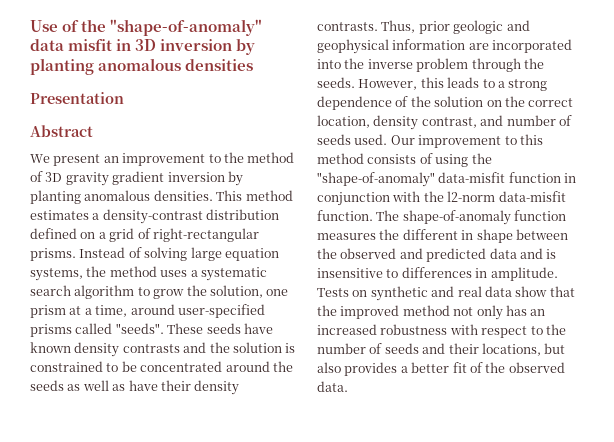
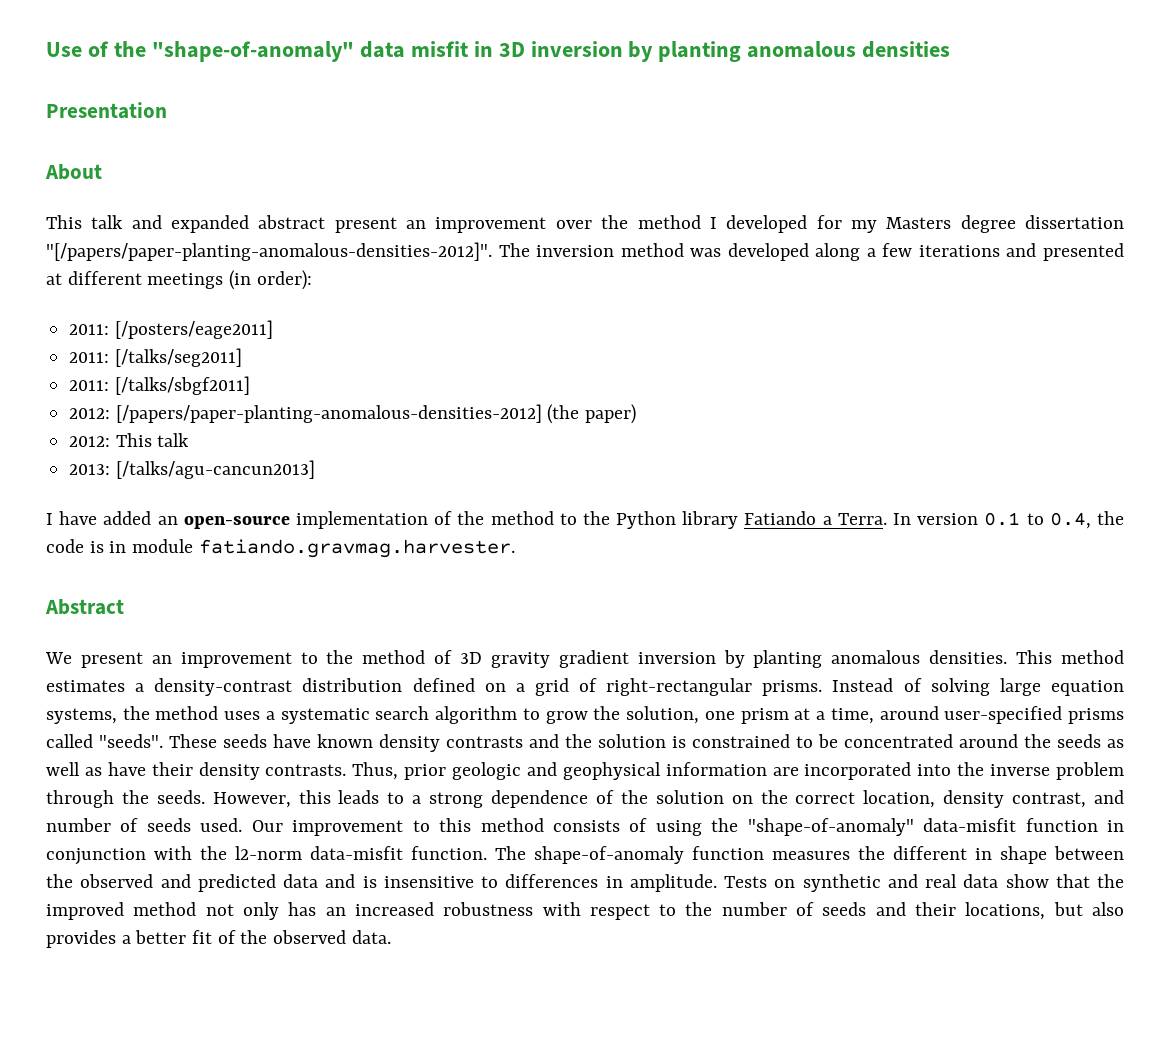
+ About
+ This talk and expanded abstract present an improvement over the method I developed for my Masters degree dissertation "[/papers/paper-planting-anomalous-densities-2012]". The inversion method was developed along a few iterations and presented at different meetings (in order):
+ 2011: [/posters/eage2011]
+ 2011: [/talks/seg2011]
+ 2011: [/talks/sbgf2011]
+ 2012: [/papers/paper-planting-anomalous-densities-2012] (the paper)
+ 2012: This talk
+ 2013: [/talks/agu-cancun2013]
+ I have added an open-source implementation of the method to the Python library Fatiando a Terra. In version 0.1 to 0.4, the code is in module fatiando.gravmag.harvester.

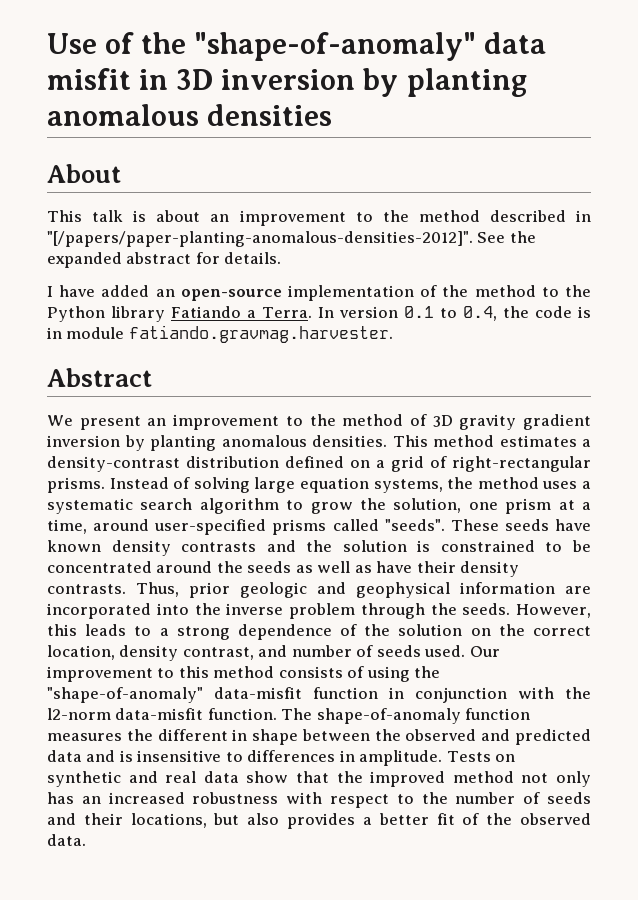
- Presentation
- This talk and expanded abstract present an improvement over the method I developed for my Masters degree dissertation "[/papers/paper-planting-anomalous-densities-2012]". The inversion method was developed along a few iterations and presented at different meetings (in order):
- 2011: [/posters/eage2011]
- 2011: [/talks/seg2011]
- 2011: [/talks/sbgf2011]
- 2012: [/papers/paper-planting-anomalous-densities-2012] (the paper)
- 2012: This talk
- 2013: [/talks/agu-cancun2013]
+ This talk is about an improvement to the method described in "[/papers/paper-planting-anomalous-densities-2012]". See the expanded abstract for details.

